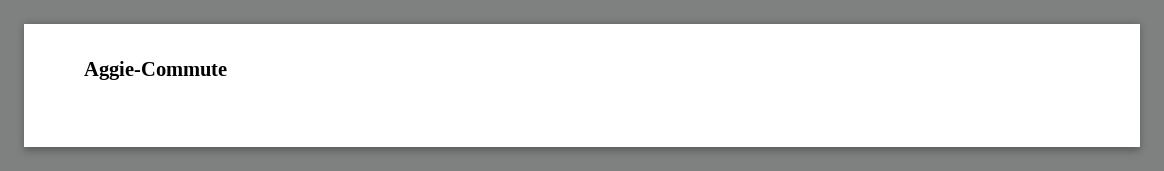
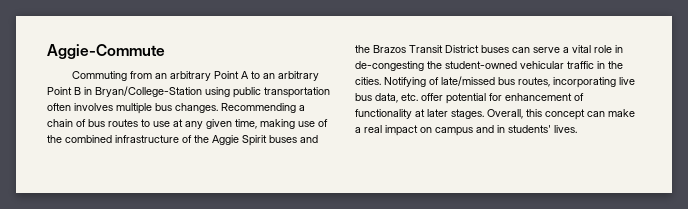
+ Commuting from an arbitrary Point A to an arbitrary Point B in Bryan/College-Station using public transportation often involves multiple bus changes. Recommending a chain of bus routes to use at any given time, making use of the combined infrastructure of the Aggie Spirit buses and the Brazos Transit District buses can serve a vital role in de-congesting the student-owned vehicular traffic in the cities. Notifying of late/missed bus routes, incorporating live bus data, etc. offer potential for enhancement of functionality at later stages. Overall, this concept can make a real impact on campus and in students' lives.

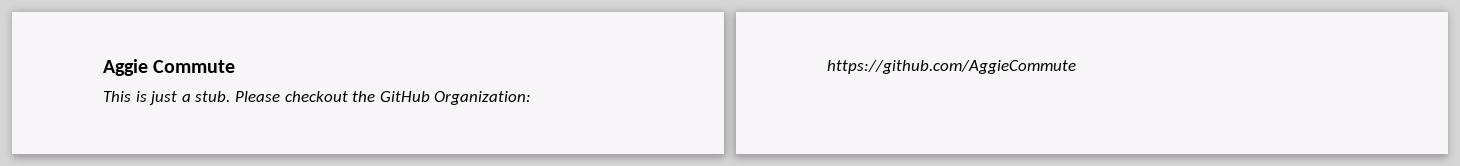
- Aggie-Commute
- Commuting from an arbitrary Point A to an arbitrary Point B in Bryan/College-Station using public transportation often involves multiple bus changes. Recommending a chain of bus routes to use at any given time, making use of the combined infrastructure of the Aggie Spirit buses and the Brazos Transit District buses can serve a vital role in de-congesting the student-owned vehicular traffic in the cities. Notifying of late/missed bus routes, incorporating live bus data, etc. offer potential for enhancement of functionality at later stages. Overall, this concept can make a real impact on campus and in students' lives.
+ Aggie Commute
+ This is just a stub. Please checkout the GitHub Organization: https://github.com/AggieCommute

